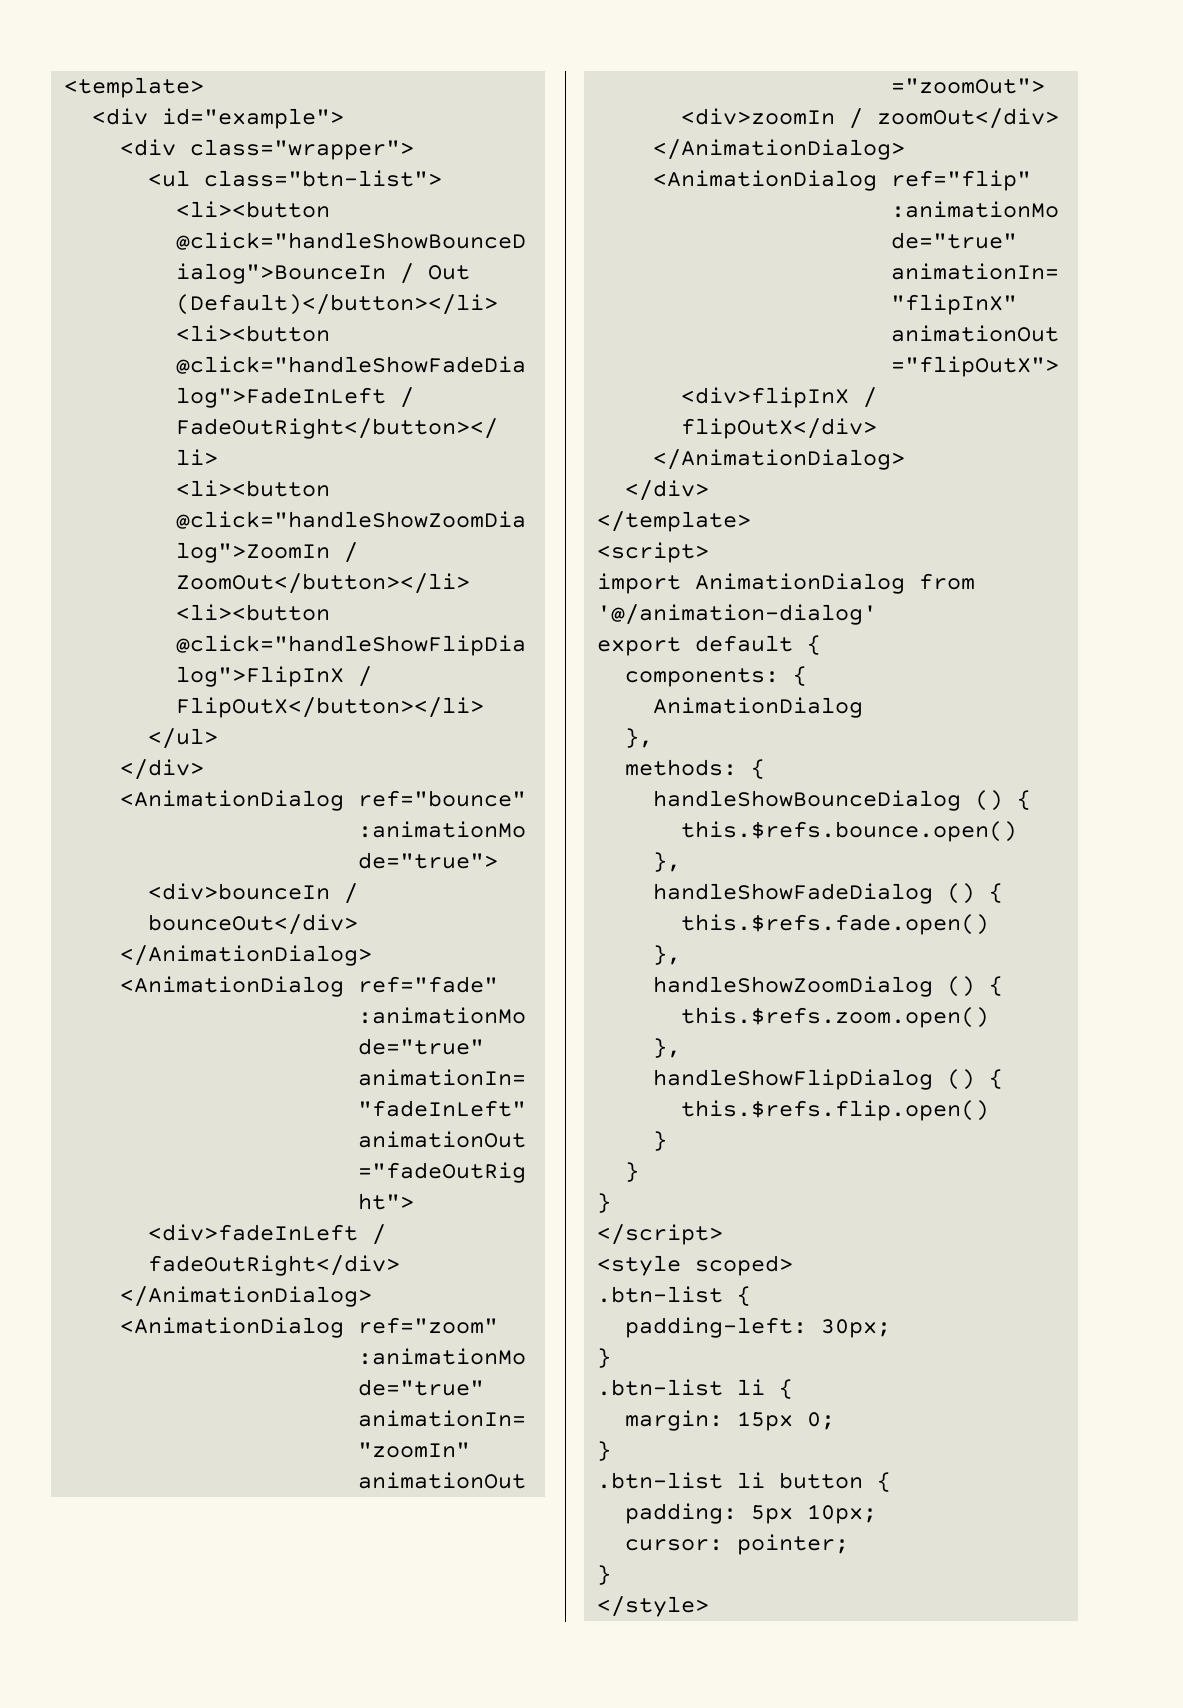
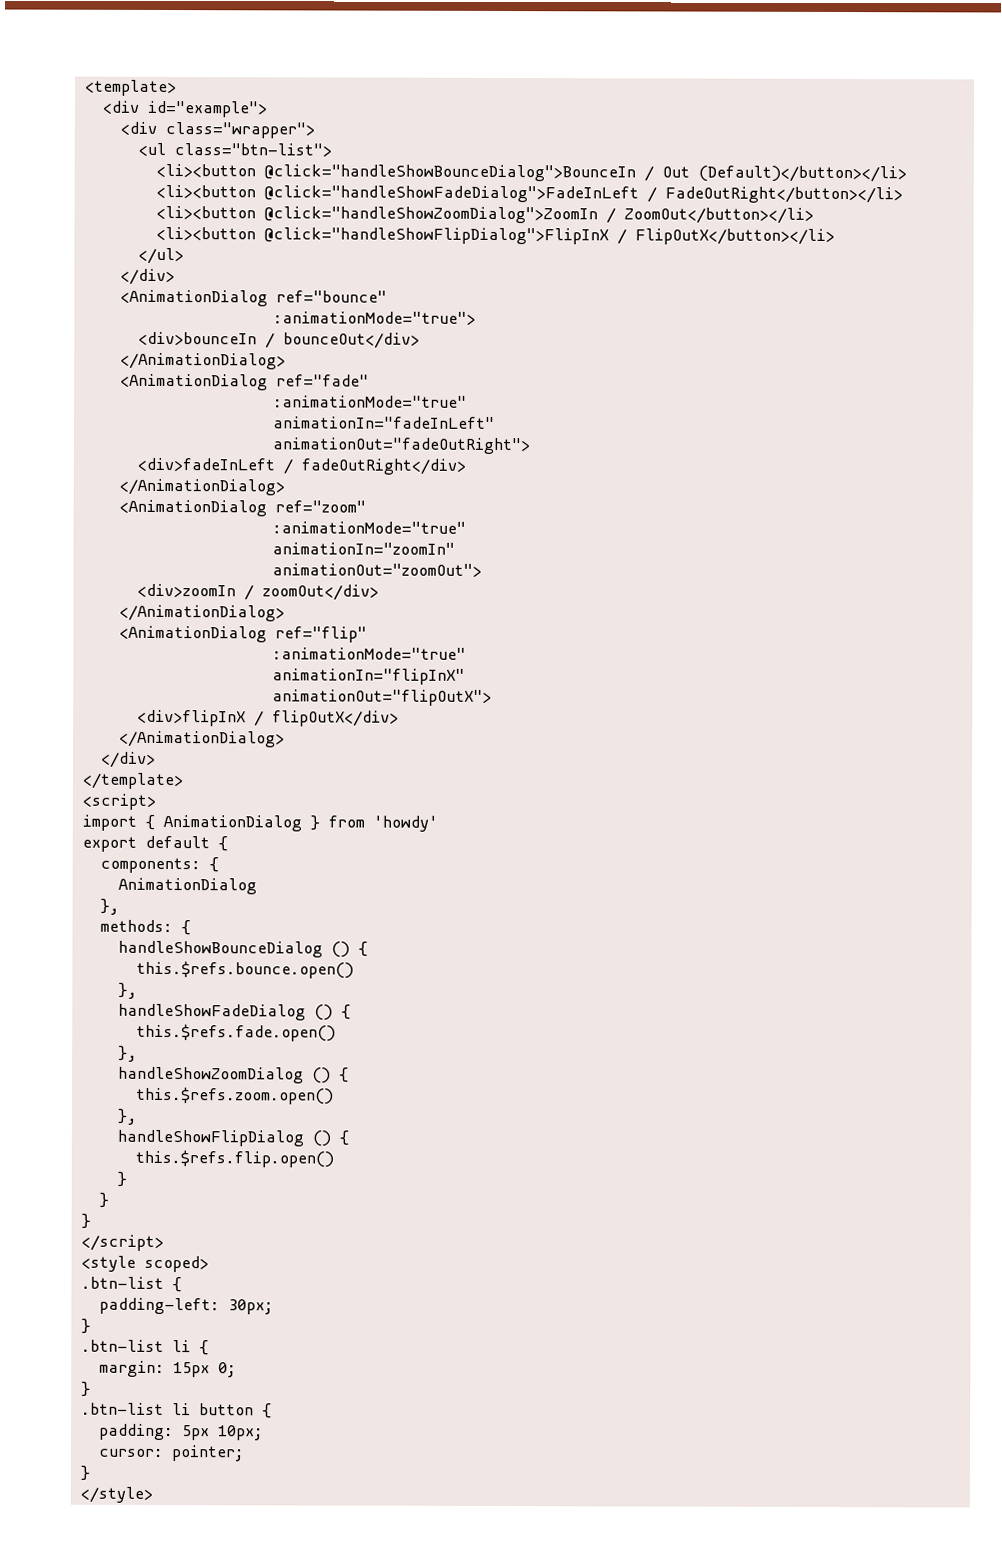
- import AnimationDialog from '@/animation-dialog'
+ import { AnimationDialog } from 'howdy'

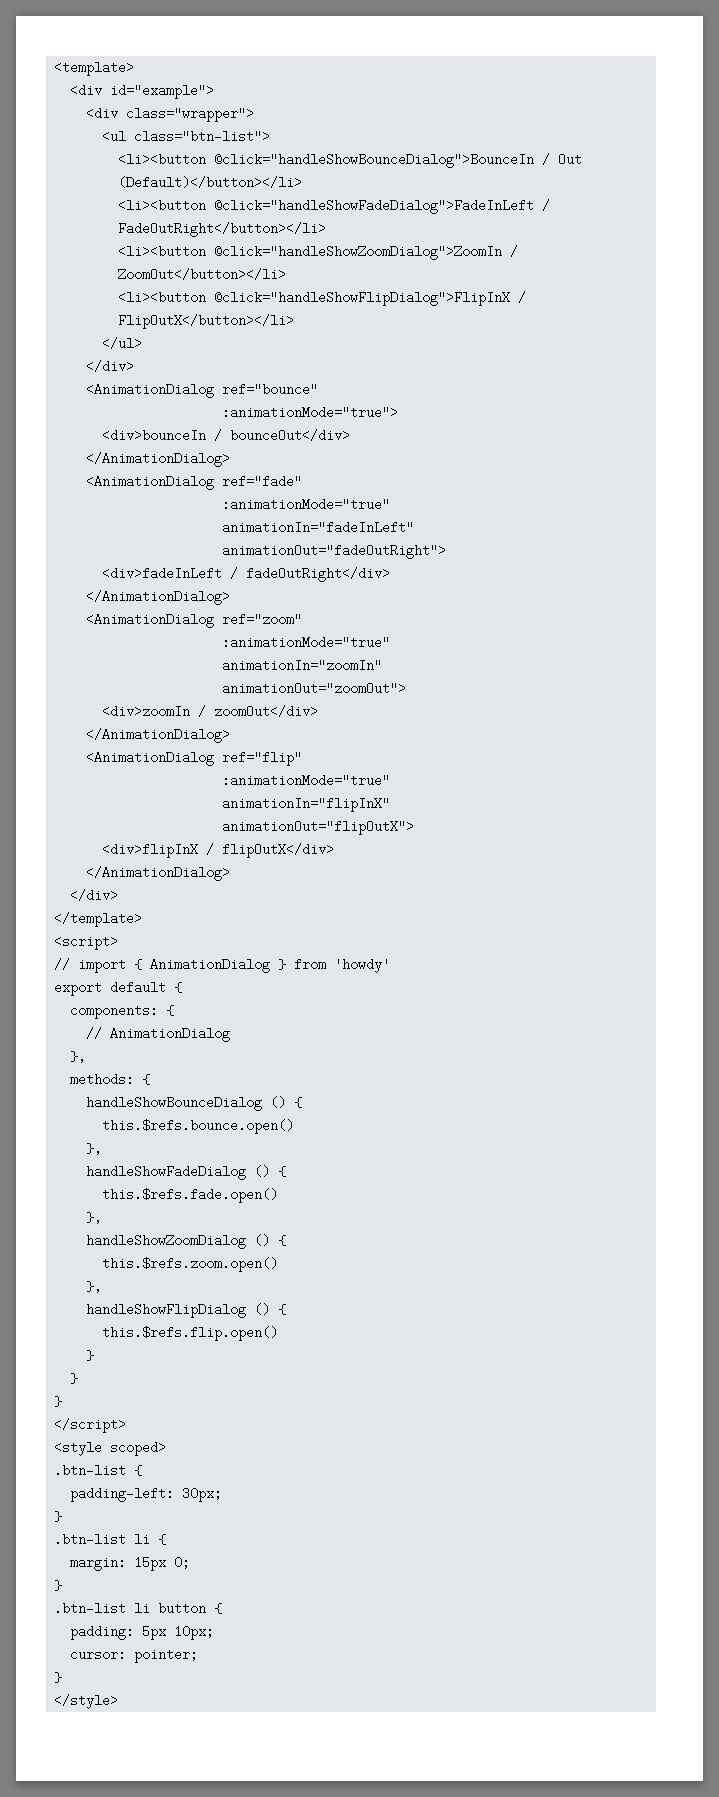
- import { AnimationDialog } from 'howdy'
+ // import { AnimationDialog } from 'howdy'
  components: {
- AnimationDialog
+ // AnimationDialog

